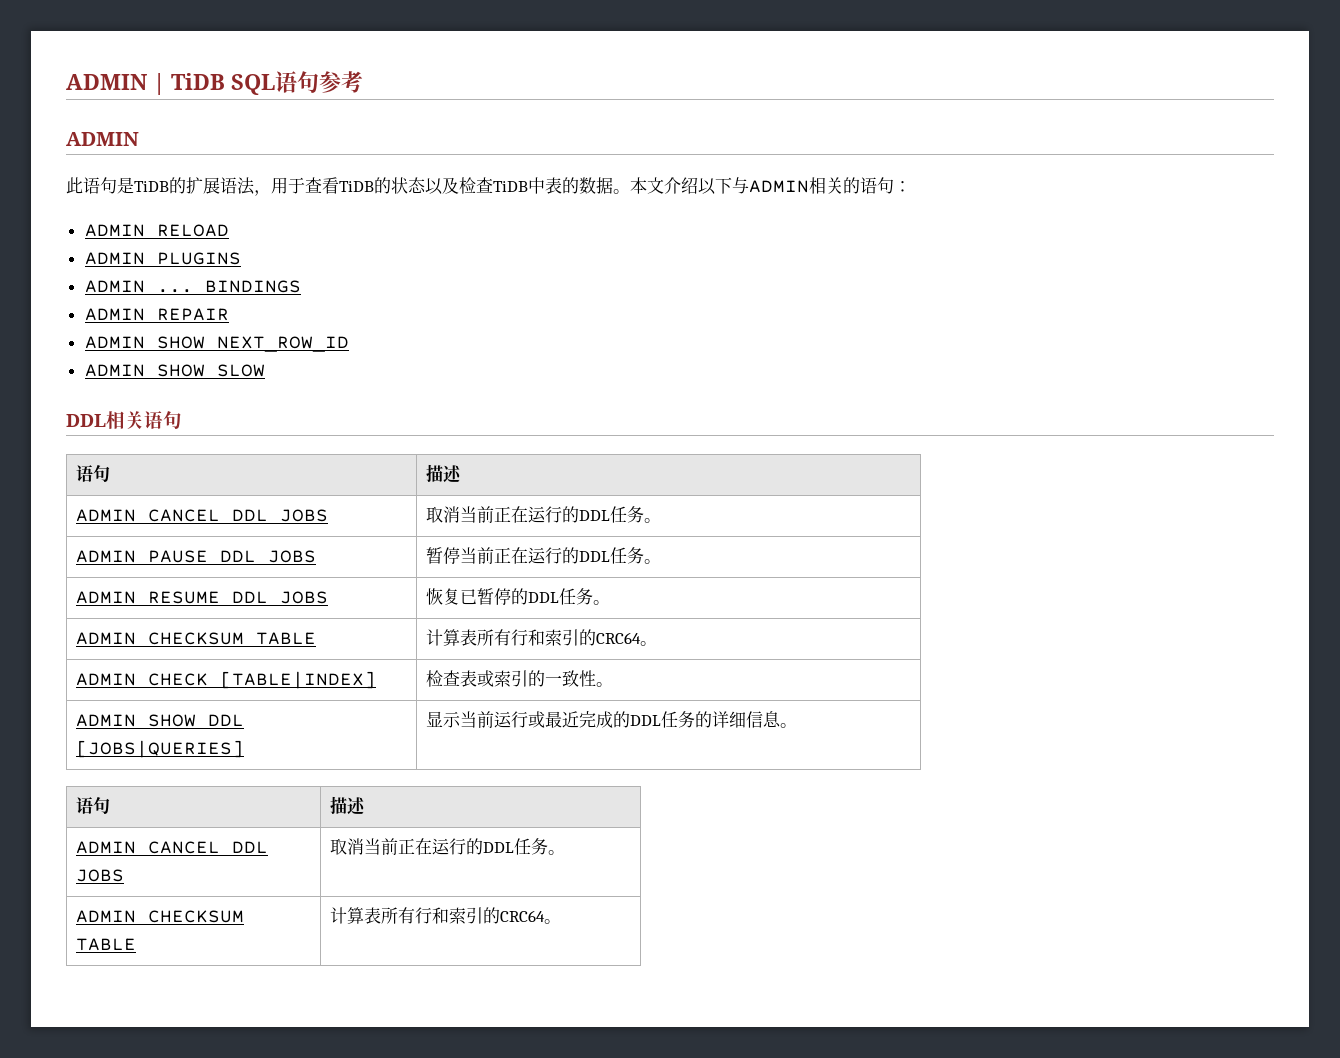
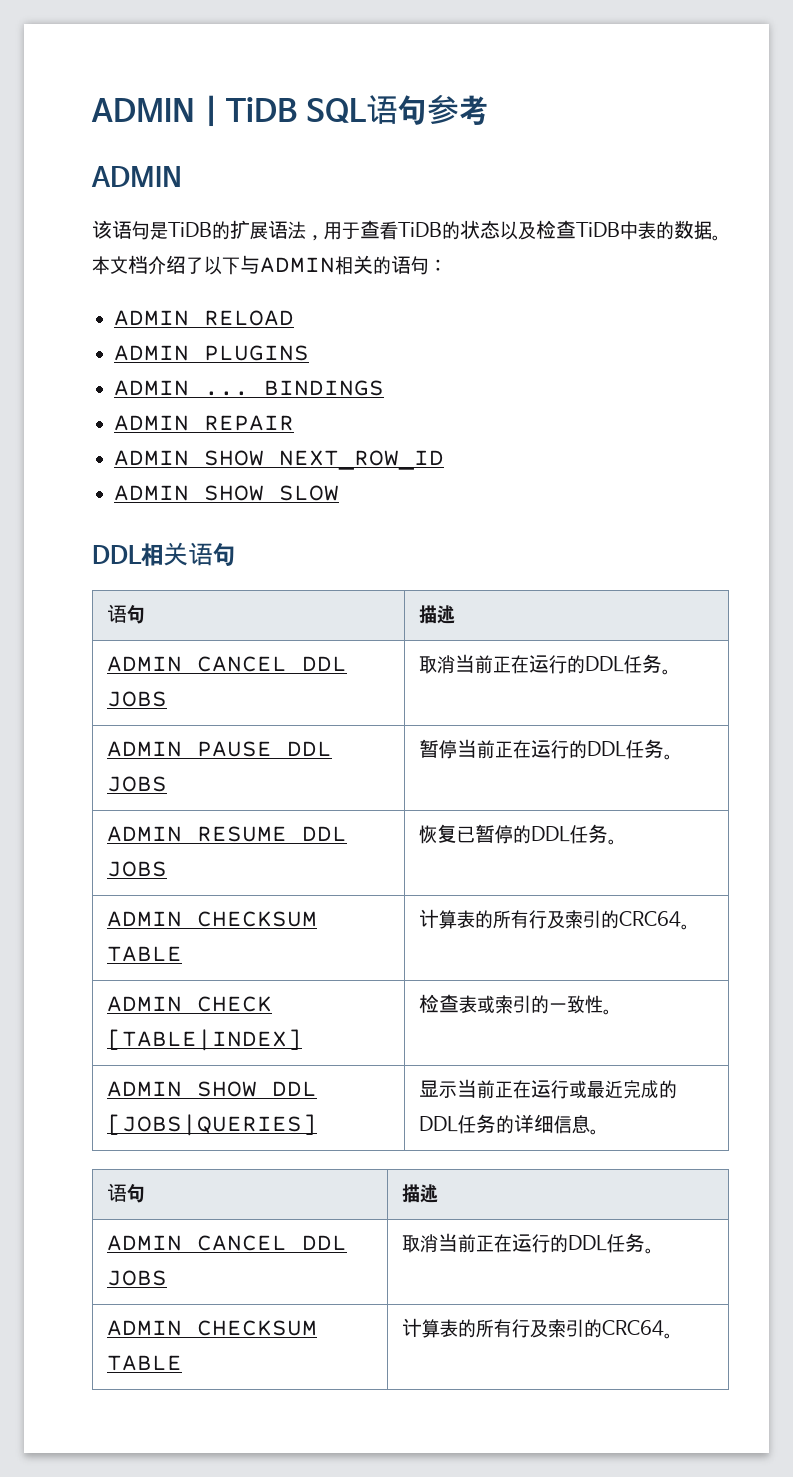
- 此语句是TiDB的扩展语法，用于查看TiDB的状态以及检查TiDB中表的数据。
+ 该语句是TiDB的扩展语法，用于查看TiDB的状态以及检查TiDB中表的数据。
- 本文介绍以下与ADMIN相关的语句：
+ 本文档介绍了以下与ADMIN相关的语句：
  ADMIN RESUME DDL JOBS | 恢复已暂停的DDL任务。
- ADMIN CHECKSUM TABLE | 计算表所有行和索引的CRC64。
+ ADMIN CHECKSUM TABLE | 计算表的所有行及索引的CRC64。
- ADMIN SHOW DDL [JOBS|QUERIES] | 显示当前运行或最近完成的DDL任务的详细信息。
+ ADMIN SHOW DDL [JOBS|QUERIES] | 显示当前正在运行或最近完成的DDL任务的详细信息。
  语句 | 描述
  ADMIN CANCEL DDL JOBS | 取消当前正在运行的DDL任务。
- ADMIN CHECKSUM TABLE | 计算表所有行和索引的CRC64。
+ ADMIN CHECKSUM TABLE | 计算表的所有行及索引的CRC64。

